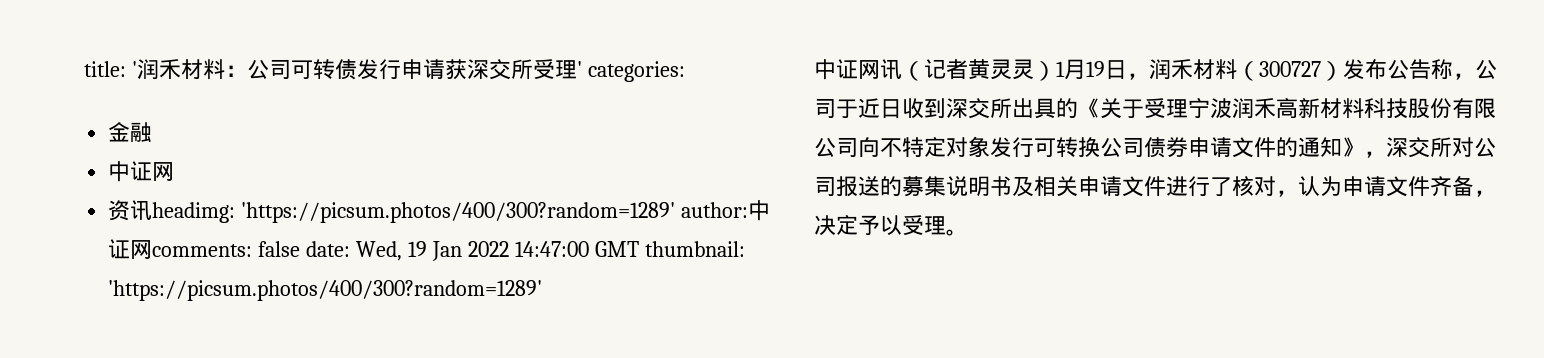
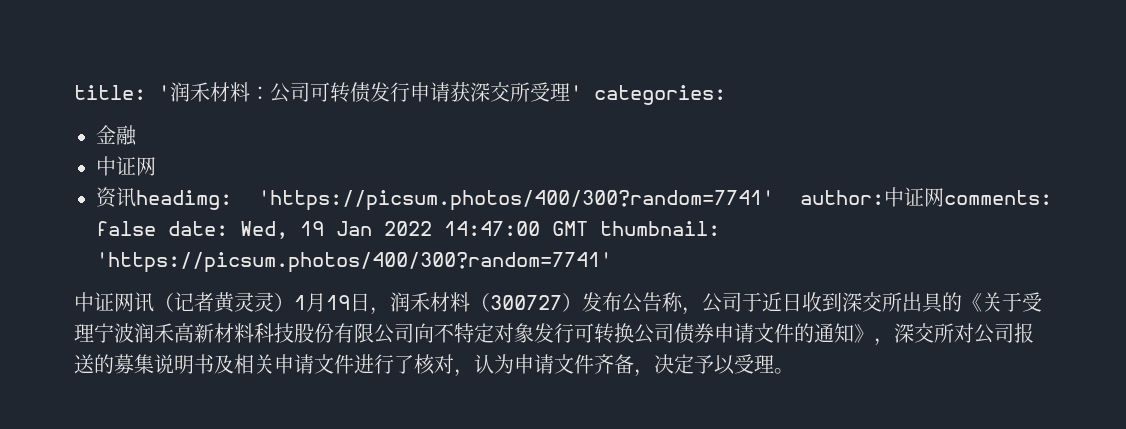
- 资讯headimg: 'https://picsum.photos/400/300?random=1289' author:中证网comments: false date: Wed, 19 Jan 2022 14:47:00 GMT thumbnail: 'https://picsum.photos/400/300?random=1289'
+ 资讯headimg: 'https://picsum.photos/400/300?random=7741' author:中证网comments: false date: Wed, 19 Jan 2022 14:47:00 GMT thumbnail: 'https://picsum.photos/400/300?random=7741'

